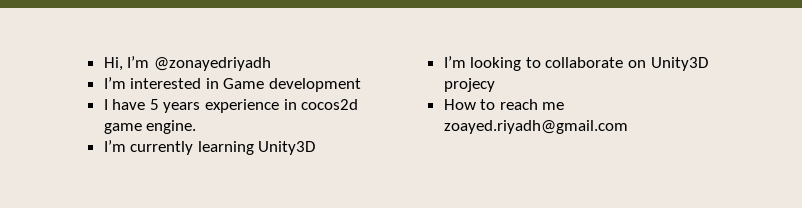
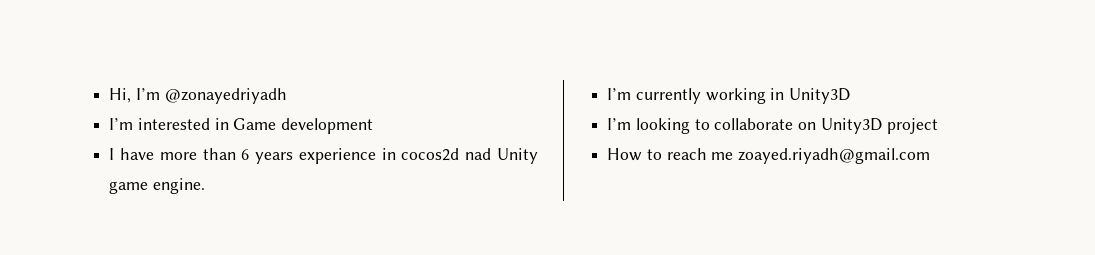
- I have 5 years experience in cocos2d game engine.
+ I have more than 6 years experience in cocos2d nad Unity game engine.
- I’m currently learning Unity3D
+ I’m currently working in Unity3D
- I’m looking to collaborate on Unity3D projecy
+ I’m looking to collaborate on Unity3D project

